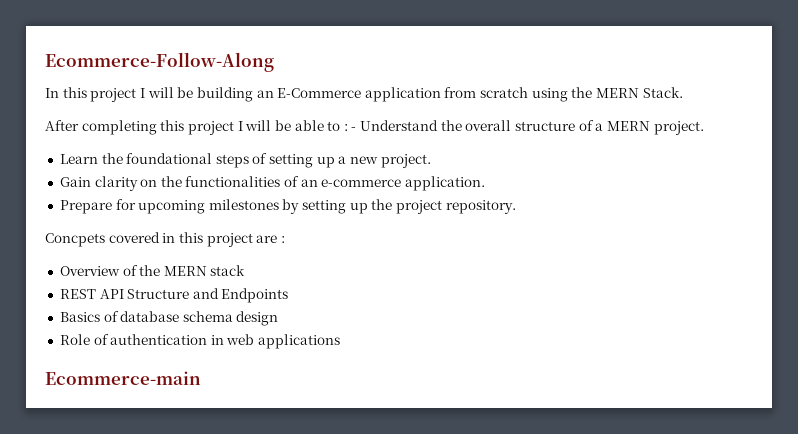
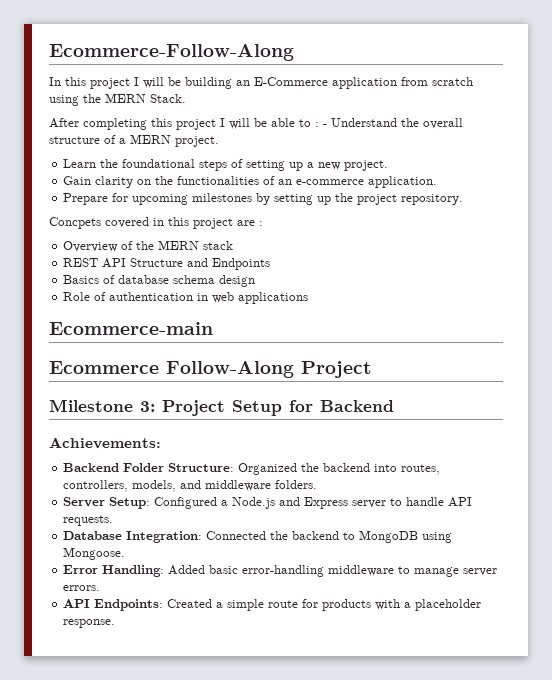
+ Ecommerce Follow-Along Project
+ Milestone 3: Project Setup for Backend
+ Achievements:
+ Backend Folder Structure: Organized the backend into routes, controllers, models, and middleware folders.
+ Server Setup: Configured a Node.js and Express server to handle API requests.
+ Database Integration: Connected the backend to MongoDB using Mongoose.
+ Error Handling: Added basic error-handling middleware to manage server errors.
+ API Endpoints: Created a simple route for products with a placeholder response.

